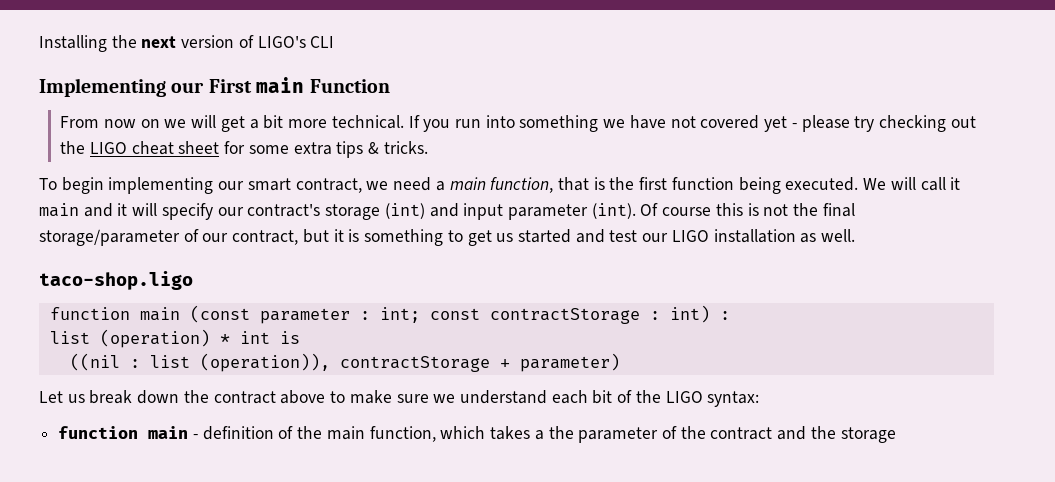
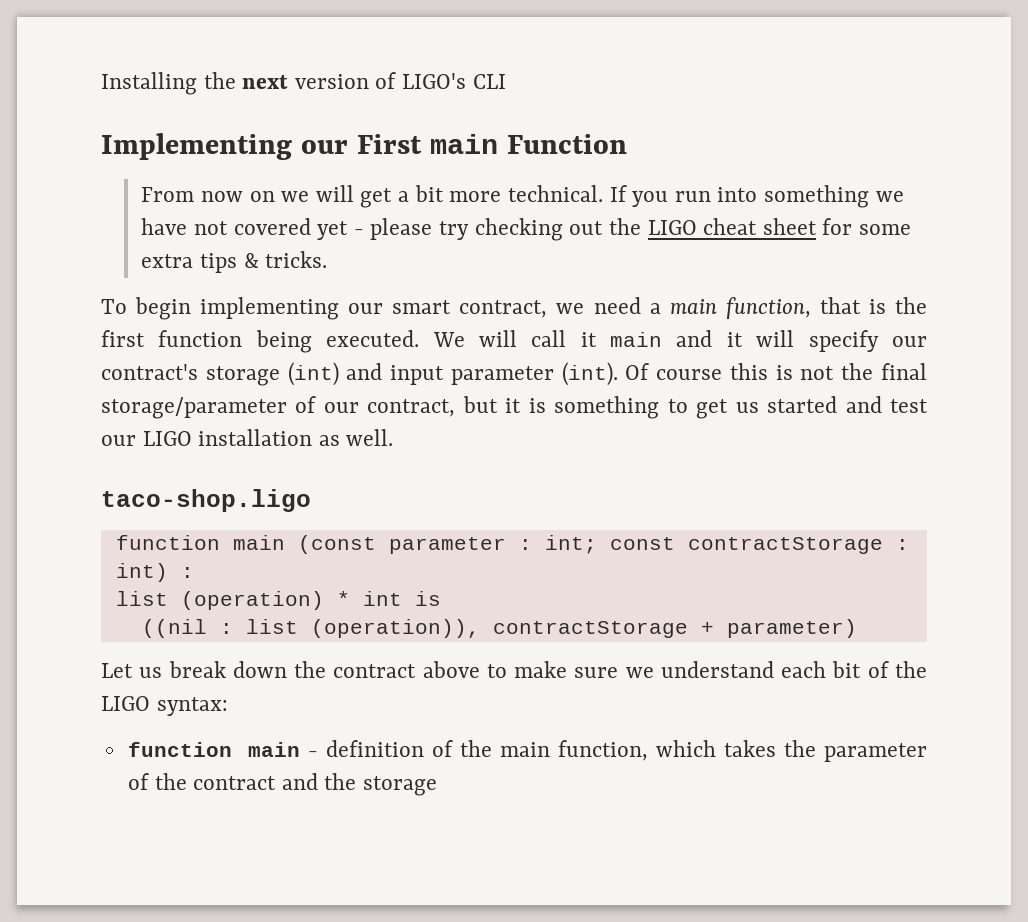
- function main - definition of the main function, which takes a the parameter of the contract and the storage
+ function main - definition of the main function, which takes the parameter of the contract and the storage

